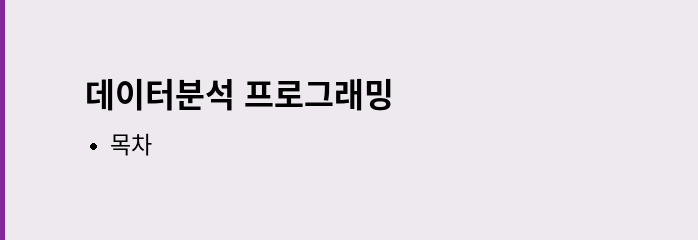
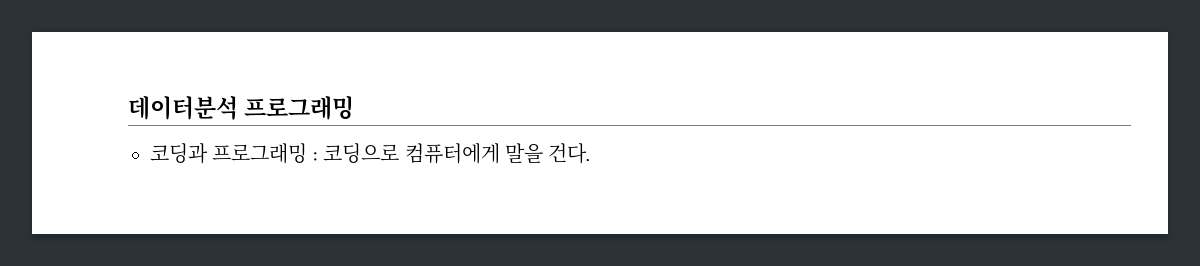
- 목차
+ 코딩과 프로그래밍 : 코딩으로 컴퓨터에게 말을 건다.

